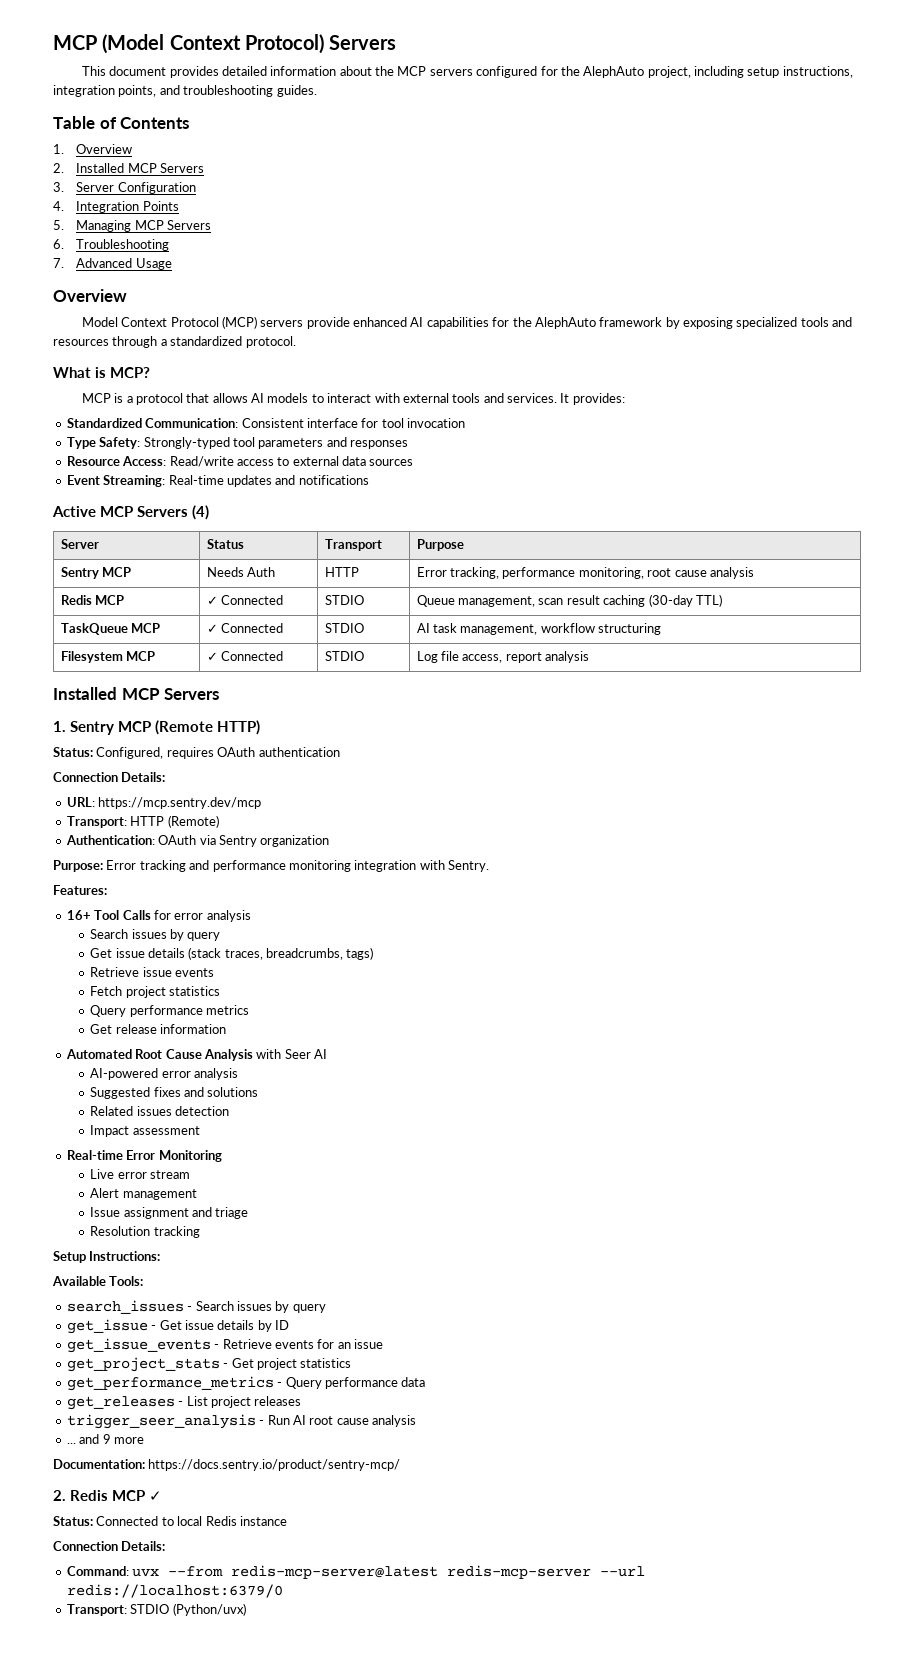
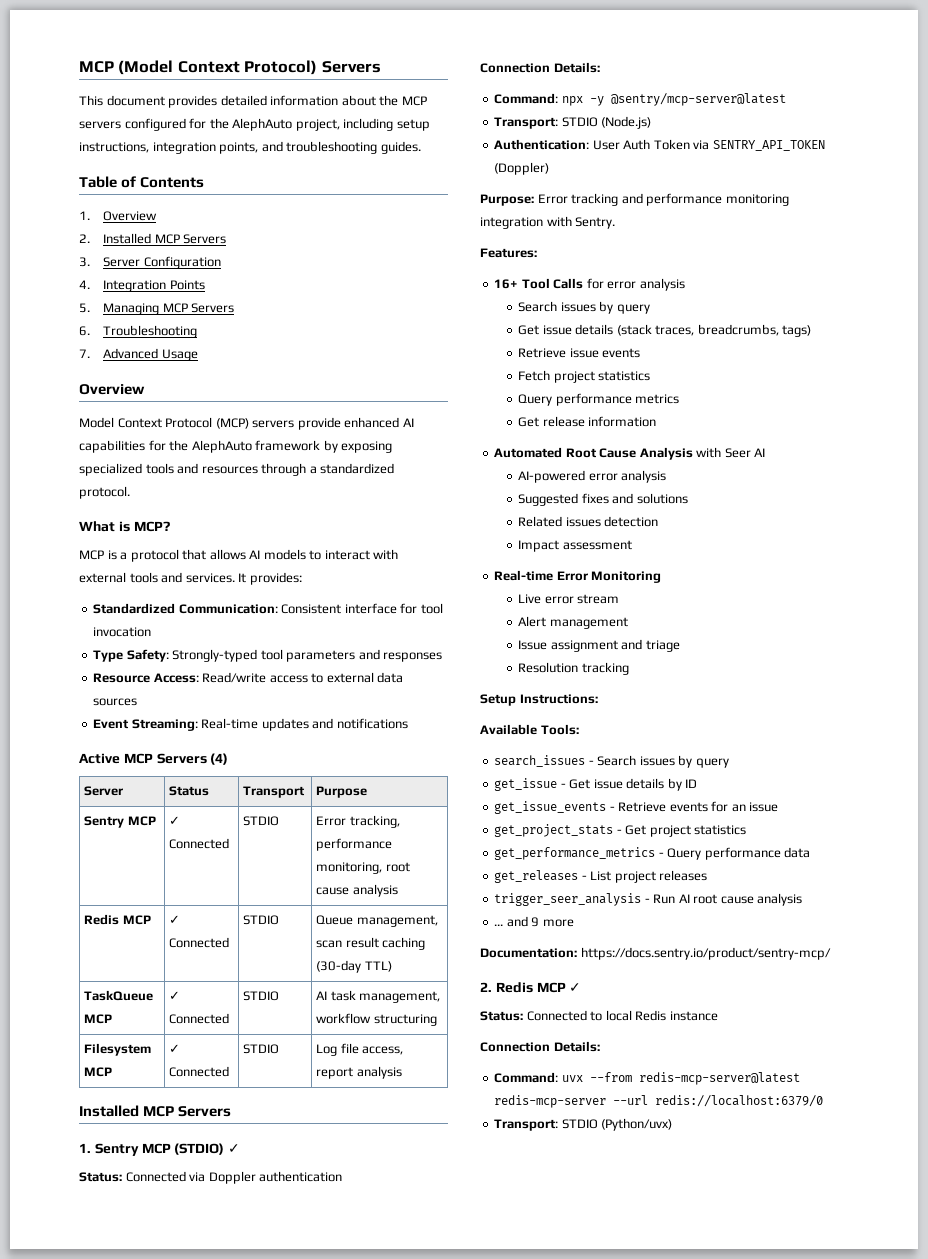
- Sentry MCP | Needs Auth | HTTP | Error tracking, performance monitoring, root cause analysis
+ Sentry MCP | ✓ Connected | STDIO | Error tracking, performance monitoring, root cause analysis
- 1. Sentry MCP (Remote HTTP)
- Status: Configured, requires OAuth authentication
+ 1. Sentry MCP (STDIO) ✓
+ Status: Connected via Doppler authentication
- URL: https://mcp.sentry.dev/mcp
- Transport: HTTP (Remote)
+ Command: npx -y @sentry/mcp-server@latest
+ Transport: STDIO (Node.js)
- Authentication: OAuth via Sentry organization
+ Authentication: User Auth Token via SENTRY_API_TOKEN (Doppler)

